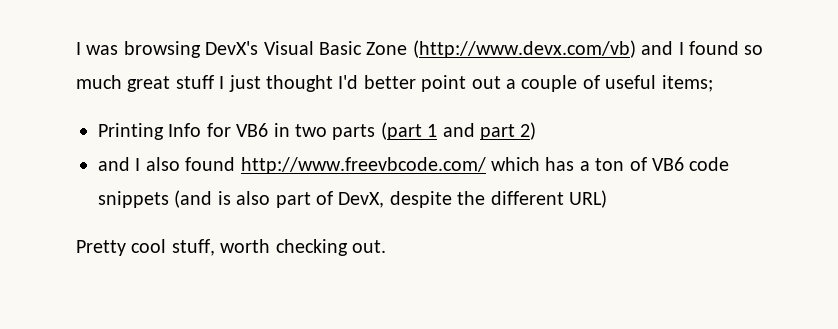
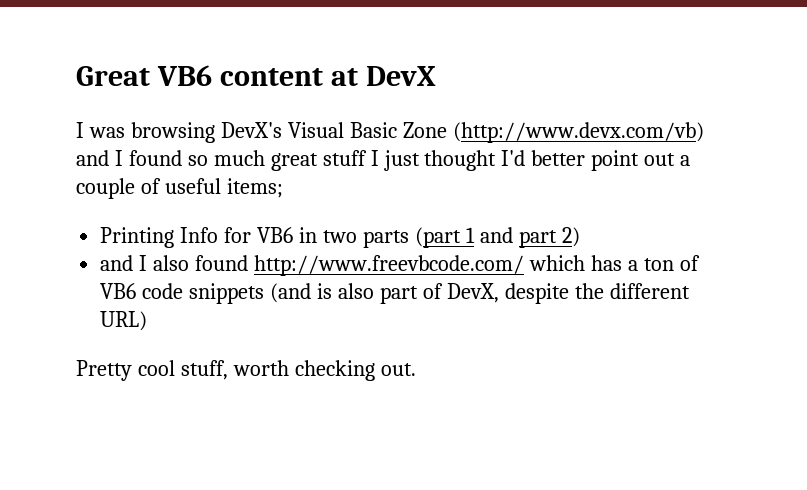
+ Great VB6 content at DevX

